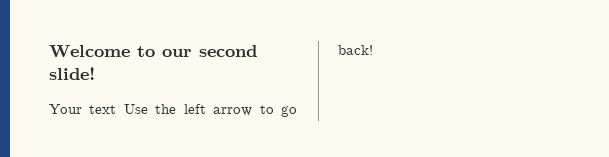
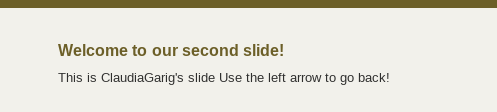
- Your text Use the left arrow to go back!
+ This is ClaudiaGarig's slide Use the left arrow to go back!

